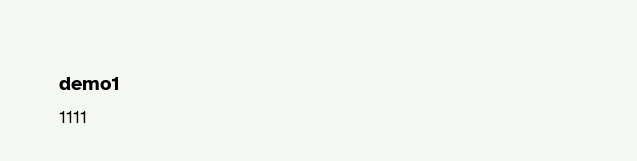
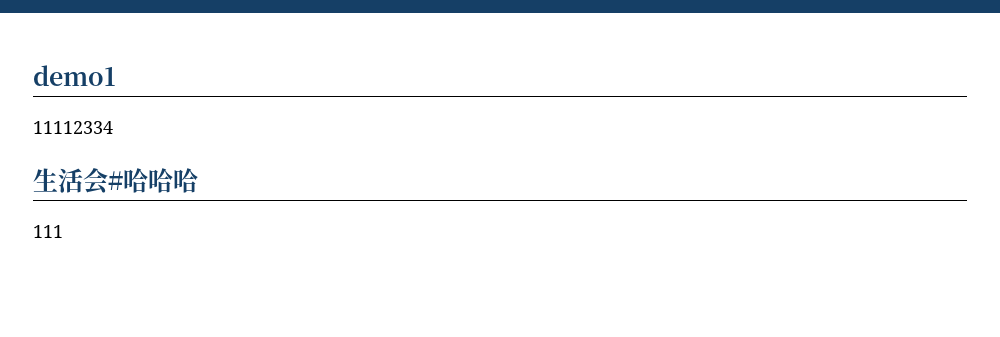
- 1111
+ 11112334
+ 生活会#哈哈哈
+ 111

